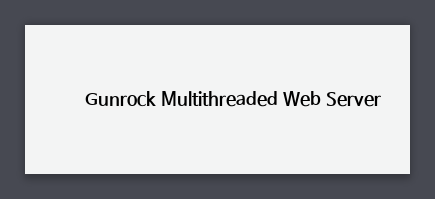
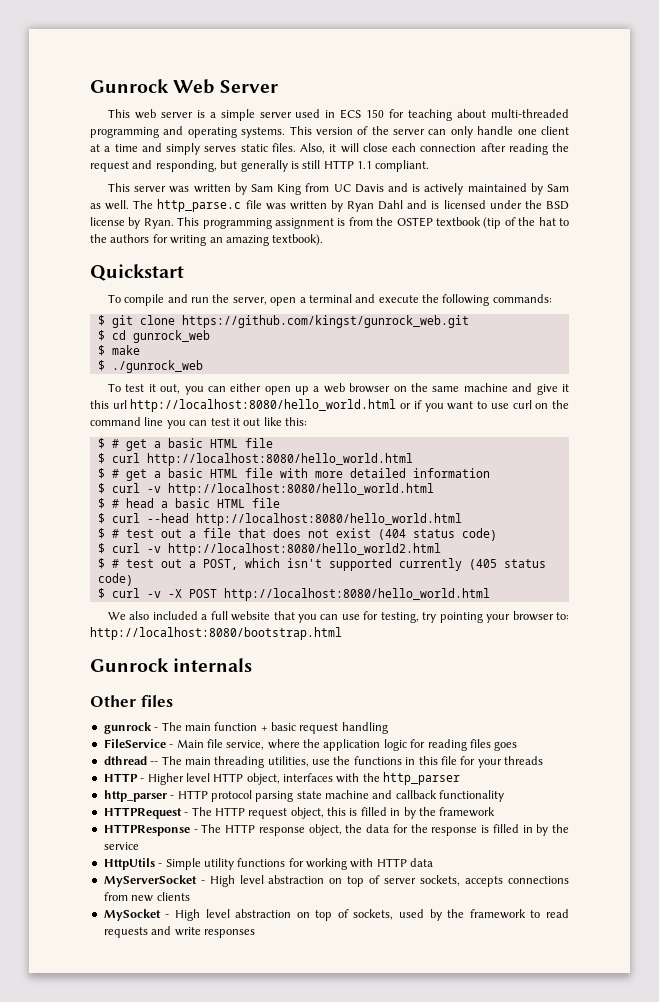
- Gunrock Multithreaded Web Server
+ Gunrock Web Server
+ This web server is a simple server used in ECS 150 for teaching about multi-threaded programming and operating systems. This version of the server can only handle one client at a time and simply serves static files. Also, it will close each connection after reading the request and responding, but generally is still HTTP 1.1 compliant.
+ This server was written by Sam King from UC Davis and is actively maintained by Sam as well. The http_parse.c file was written by Ryan Dahl and is licensed under the BSD license by Ryan. This programming assignment is from the OSTEP textbook (tip of the hat to the authors for writing an amazing textbook).
+ Quickstart
+ To compile and run the server, open a terminal and execute the following commands:
+ $ git clone https://github.com/kingst/gunrock_web.git
+ $ cd gunrock_web
+ $ make
+ $ ./gunrock_web
+ To test it out, you can either open up a web browser on the same machine and give it this url http://localhost:8080/hello_world.html or if you want to use curl on the command line you can test it out like this:
+ $ # get a basic HTML file
+ $ curl http://localhost:8080/hello_world.html
+ $ # get a basic HTML file with more detailed information
+ $ curl -v http://localhost:8080/hello_world.html
+ $ # head a basic HTML file
+ $ curl --head http://localhost:8080/hello_world.html
+ $ # test out a file that does not exist (404 status code)
+ $ curl -v http://localhost:8080/hello_world2.html
+ $ # test out a POST, which isn't supported currently (405 status code)
+ $ curl -v -X POST http://localhost:8080/hello_world.html
+ We also included a full website that you can use for testing, try pointing your browser to: http://localhost:8080/bootstrap.html
+ Gunrock internals
+ Other files
+ gunrock - The main function + basic request handling
+ FileService - Main file service, where the application logic for reading files goes
+ dthread -- The main threading utilities, use the functions in this file for your threads
+ HTTP - Higher level HTTP object, interfaces with the http_parser
+ http_parser - HTTP protocol parsing state machine and callback functionality
+ HTTPRequest - The HTTP request object, this is filled in by the framework
+ HTTPResponse - The HTTP response object, the data for the response is filled in by the service
+ HttpUtils - Simple utility functions for working with HTTP data
+ MyServerSocket - High level abstraction on top of server sockets, accepts connections from new clients
+ MySocket - High level abstraction on top of sockets, used by the framework to read requests and write responses

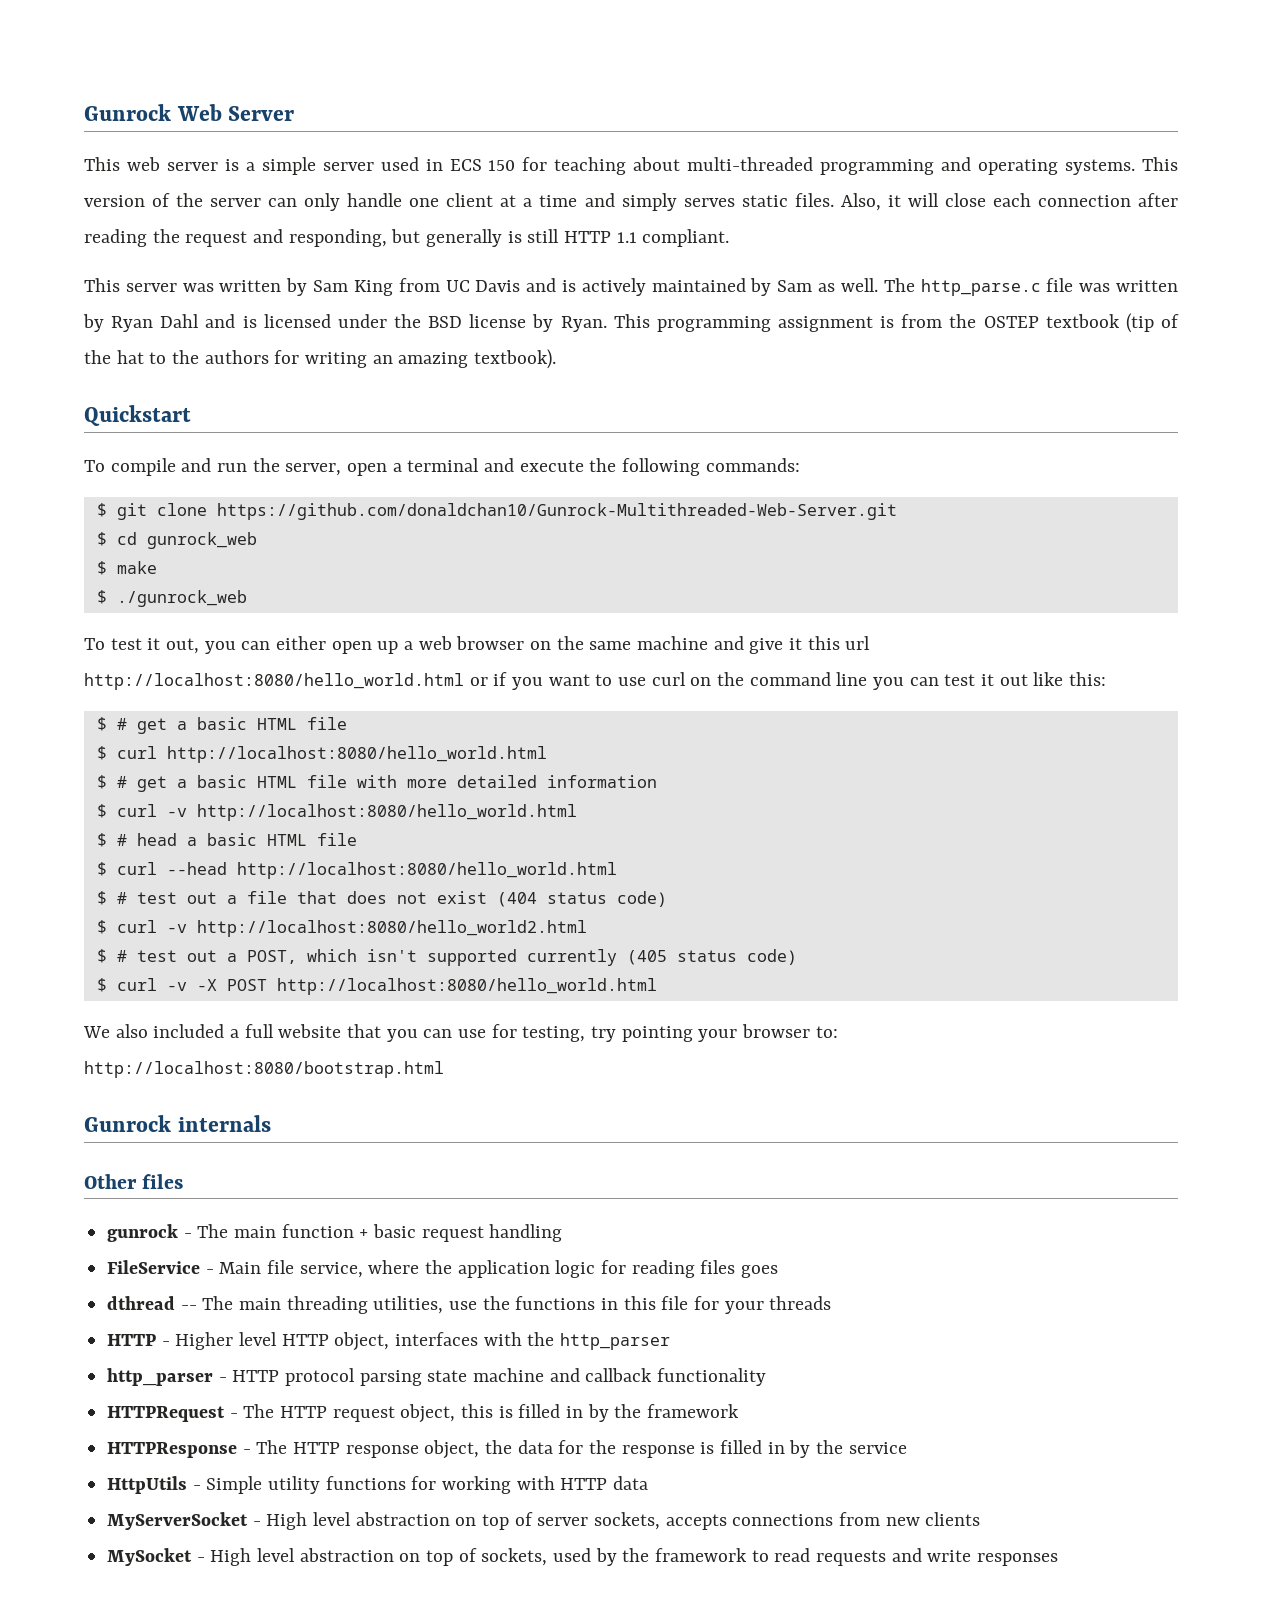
- $ git clone https://github.com/kingst/gunrock_web.git
+ $ git clone https://github.com/donaldchan10/Gunrock-Multithreaded-Web-Server.git

